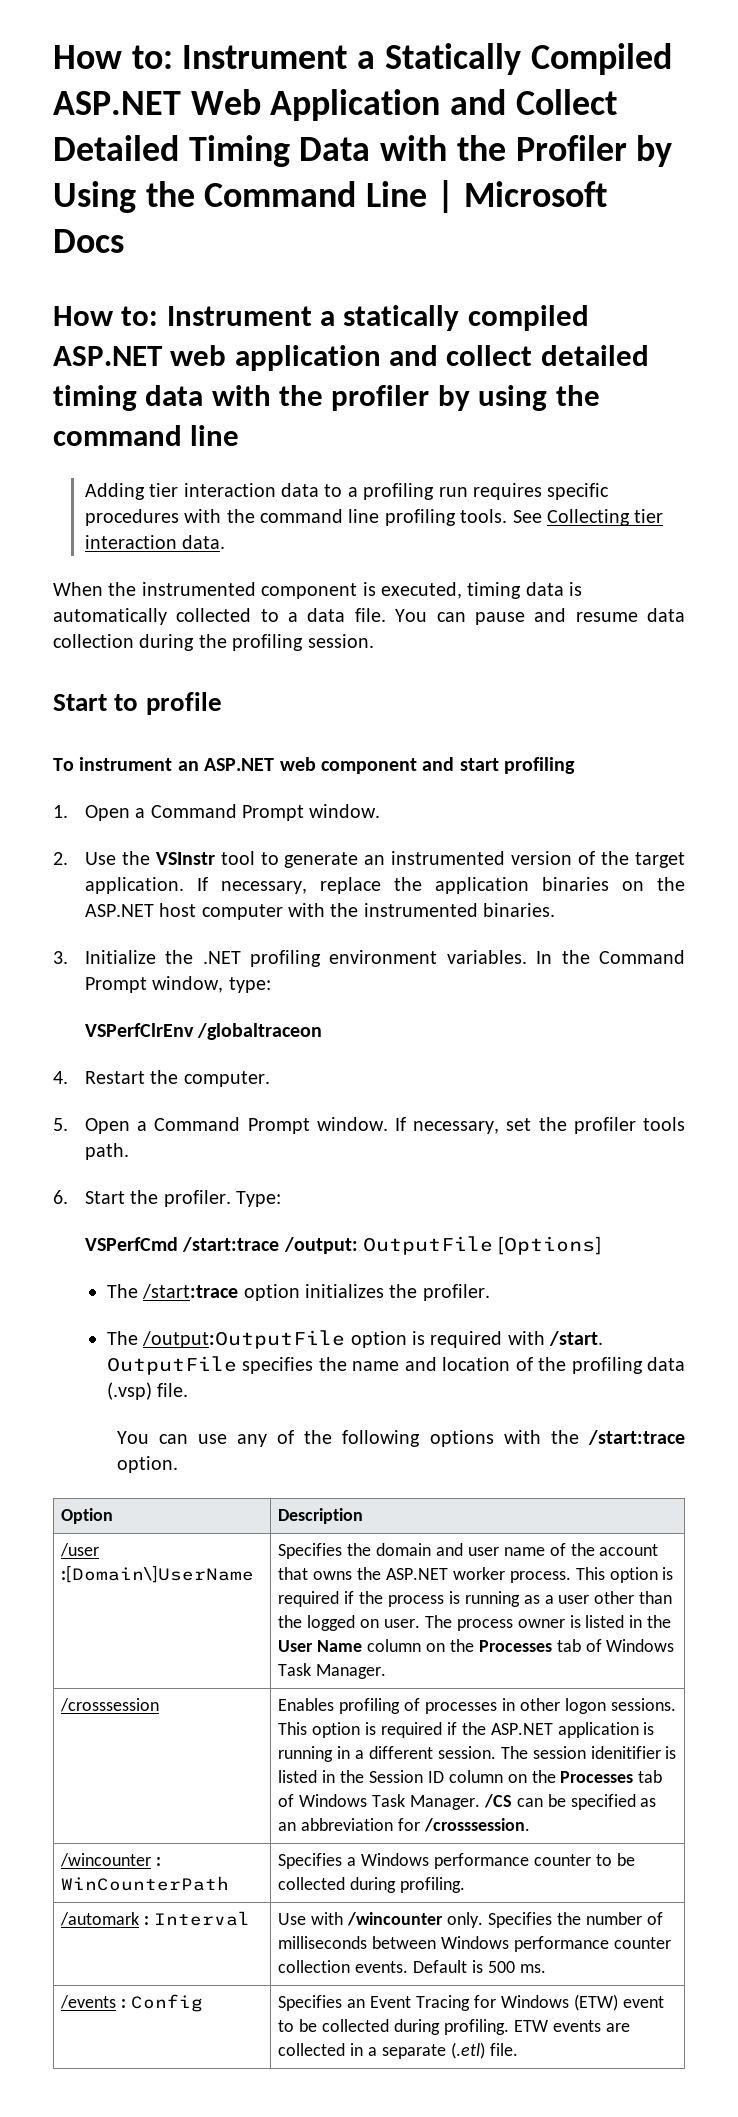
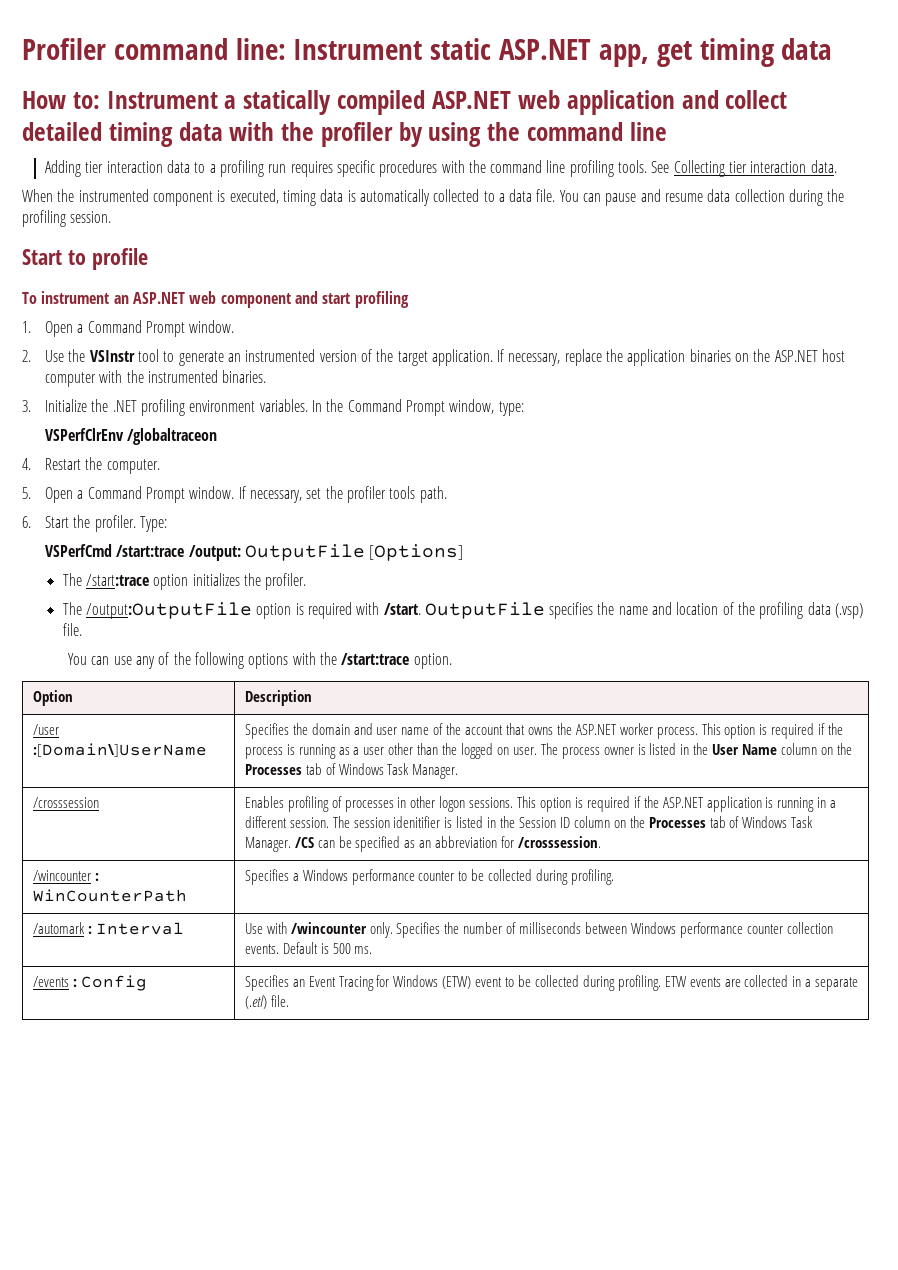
- How to: Instrument a Statically Compiled ASP.NET Web Application and Collect Detailed Timing Data with the Profiler by Using the Command Line | Microsoft Docs
+ Profiler command line: Instrument static ASP.NET app, get timing data

